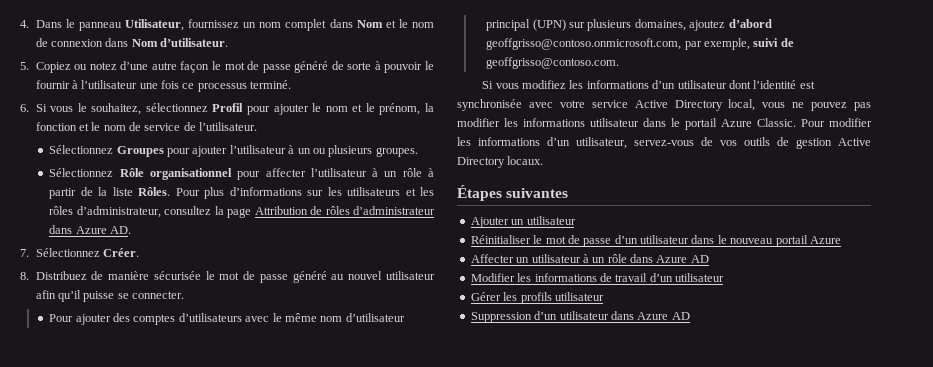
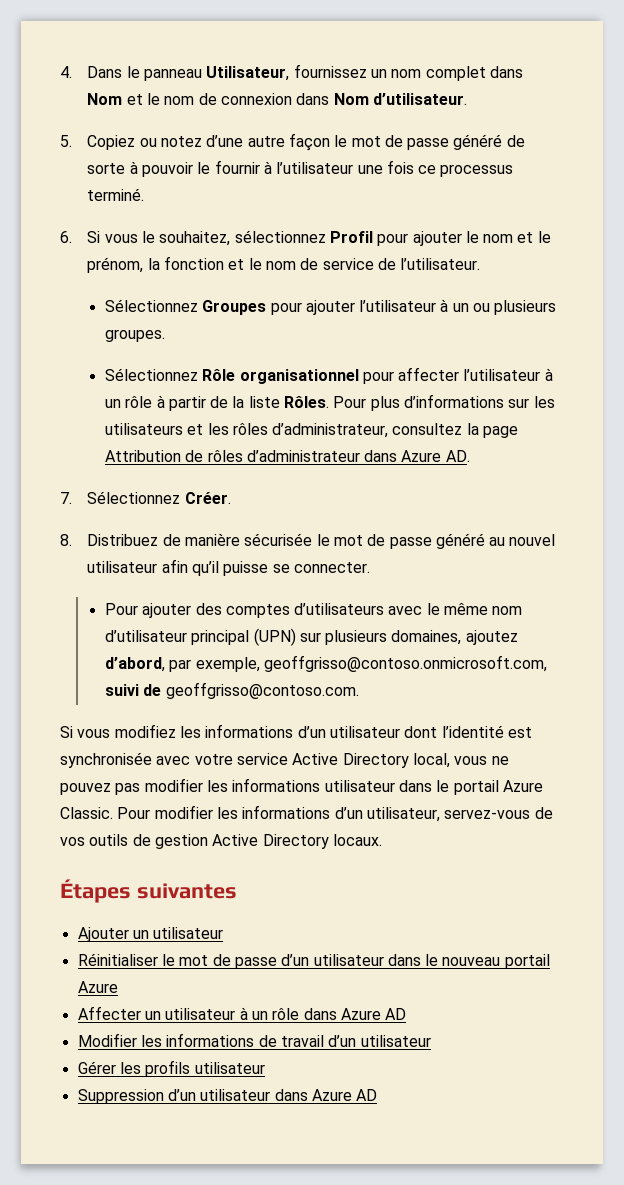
- Pour ajouter des comptes d’utilisateurs avec le même nom d’utilisateur principal (UPN) sur plusieurs domaines, ajoutez d’abord geoffgrisso@contoso.onmicrosoft.com, par exemple, suivi de geoffgrisso@contoso.com.
+ Pour ajouter des comptes d’utilisateurs avec le même nom d’utilisateur principal (UPN) sur plusieurs domaines, ajoutez d’abord, par exemple, geoffgrisso@contoso.onmicrosoft.com, suivi de geoffgrisso@contoso.com.

